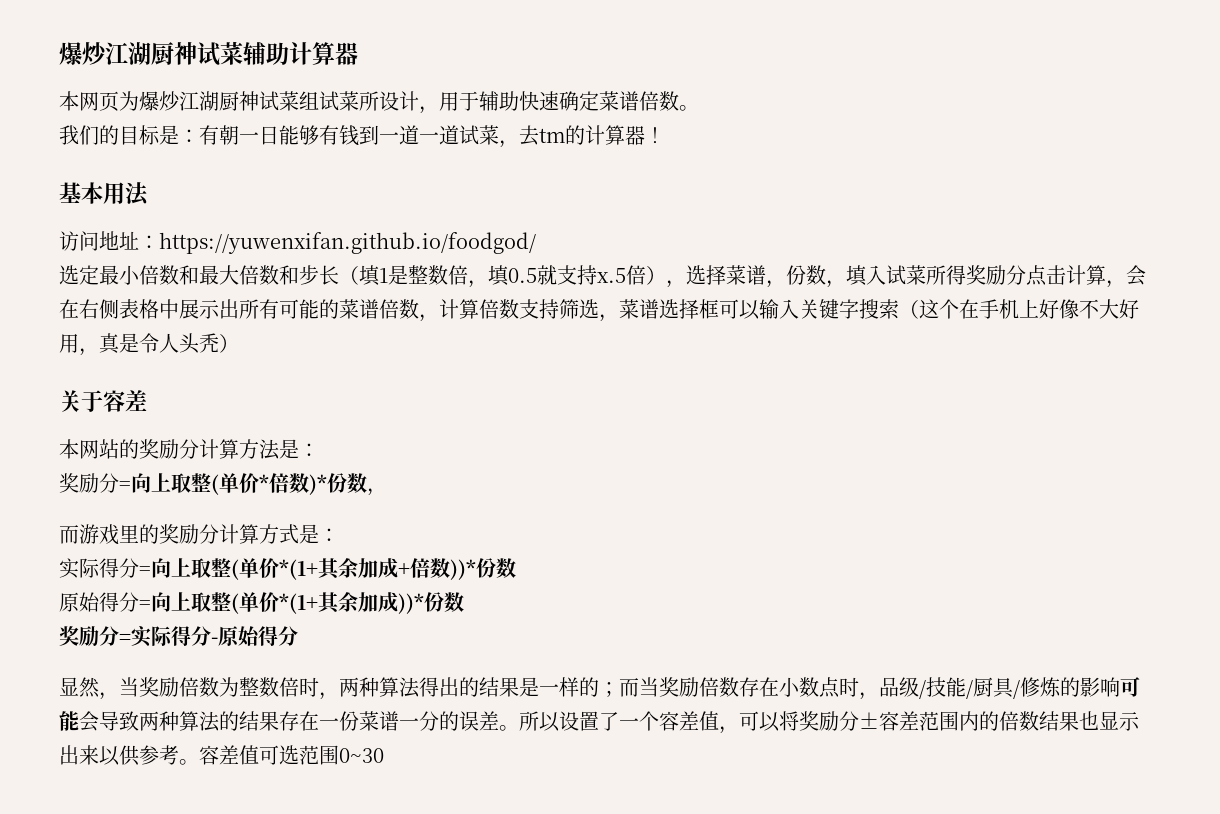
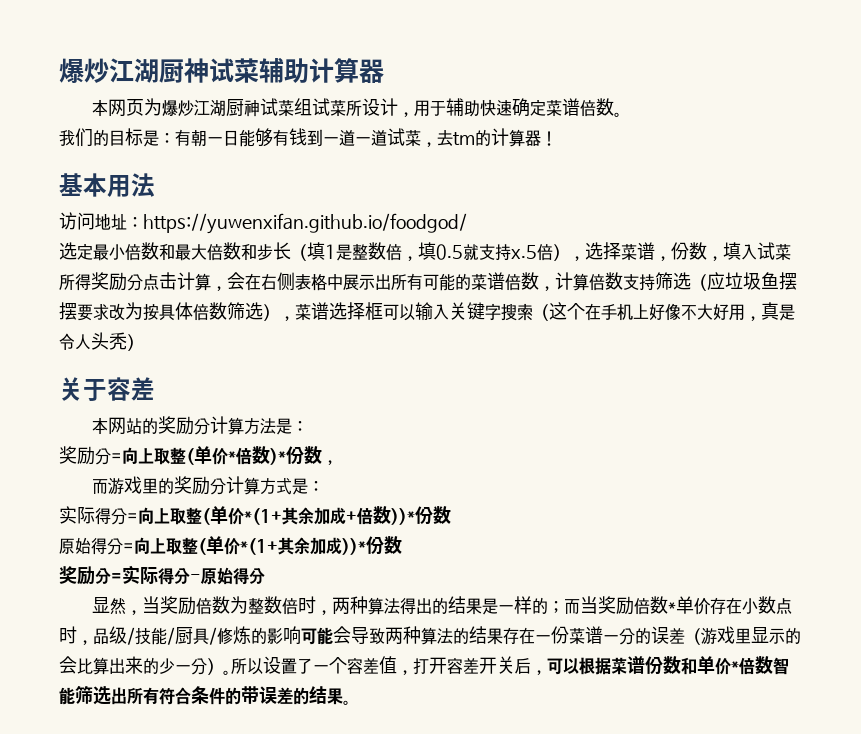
- 选定最小倍数和最大倍数和步长（填1是整数倍，填0.5就支持x.5倍），选择菜谱，份数，填入试菜所得奖励分点击计算，会在右侧表格中展示出所有可能的菜谱倍数，计算倍数支持筛选，菜谱选择框可以输入关键字搜索（这个在手机上好像不大好用，真是令人头秃）
+ 选定最小倍数和最大倍数和步长（填1是整数倍，填0.5就支持x.5倍），选择菜谱，份数，填入试菜所得奖励分点击计算，会在右侧表格中展示出所有可能的菜谱倍数，计算倍数支持筛选（应垃圾鱼摆摆要求改为按具体倍数筛选），菜谱选择框可以输入关键字搜索（这个在手机上好像不大好用，真是令人头秃）
- 显然，当奖励倍数为整数倍时，两种算法得出的结果是一样的；而当奖励倍数存在小数点时，品级/技能/厨具/修炼的影响可能会导致两种算法的结果存在一份菜谱一分的误差。
+ 显然，当奖励倍数为整数倍时，两种算法得出的结果是一样的；而当奖励倍数*单价存在小数点时，品级/技能/厨具/修炼的影响可能会导致两种算法的结果存在一份菜谱一分的误差（游戏里显示的会比算出来的少一分）。
- 所以设置了一个容差值，可以将奖励分±容差范围内的倍数结果也显示出来以供参考。容差值可选范围0~30
+ 所以设置了一个容差值，打开容差开关后，可以根据菜谱份数和单价*倍数智能筛选出所有符合条件的带误差的结果。

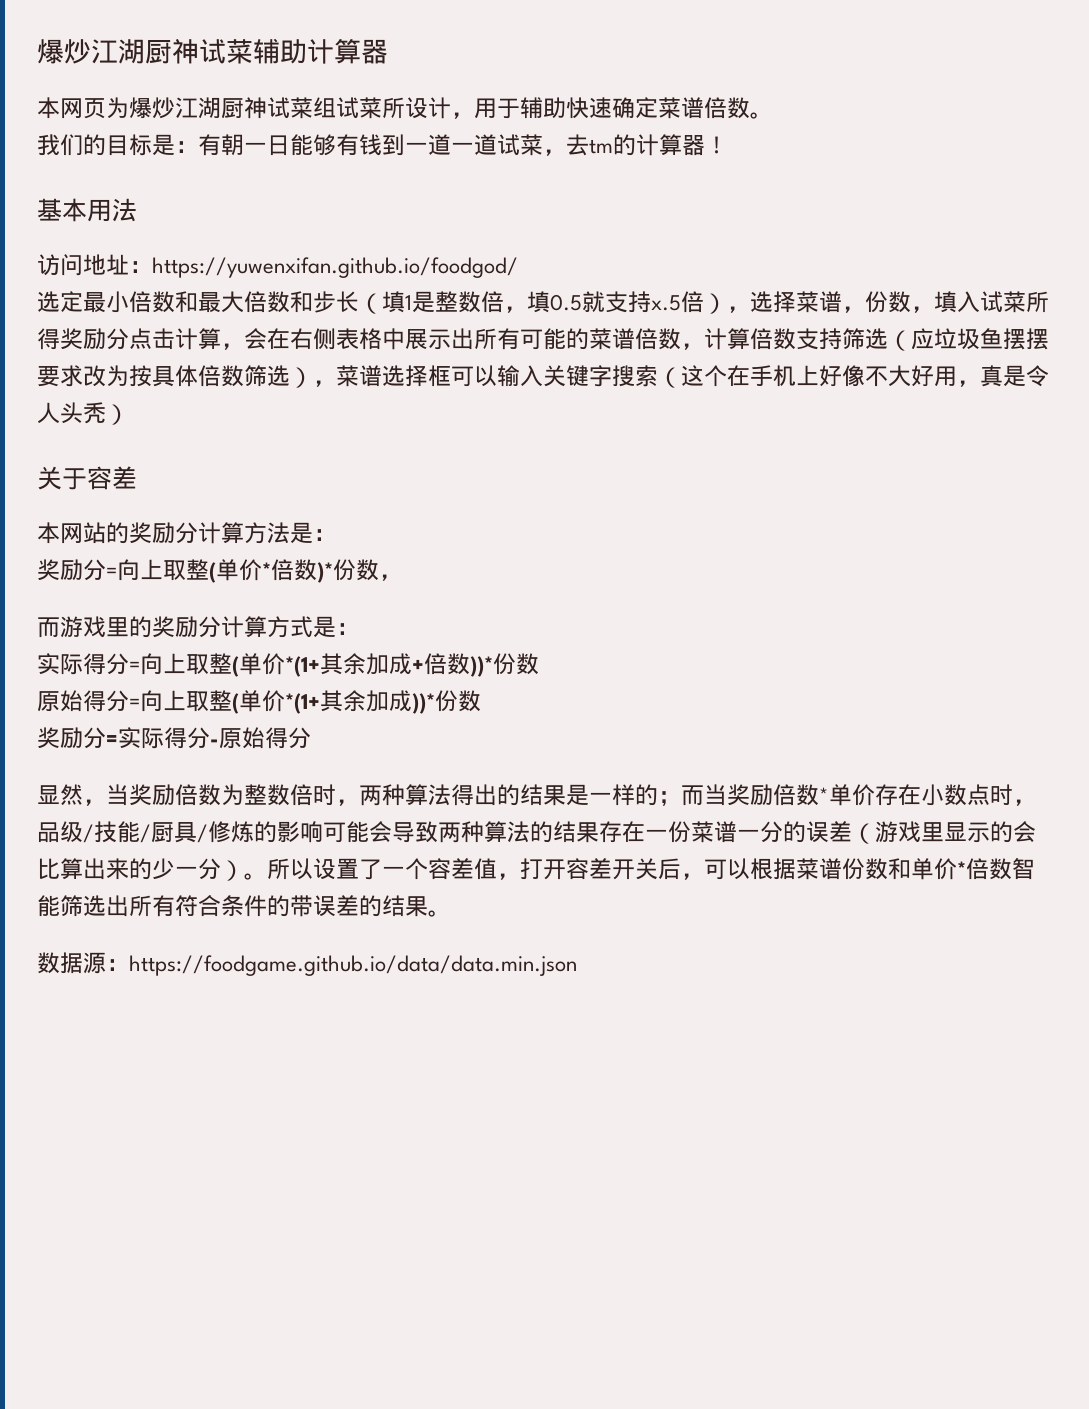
+ 数据源：https://foodgame.github.io/data/data.min.json

